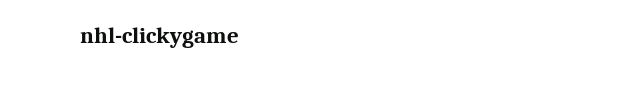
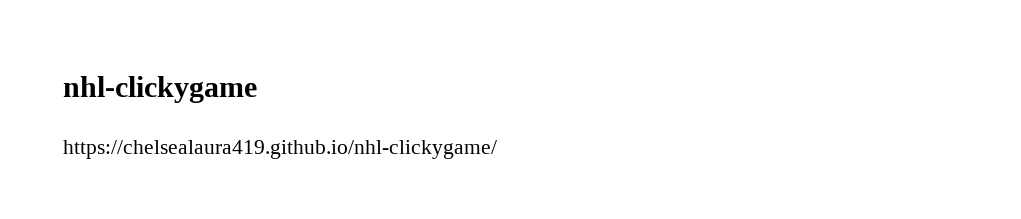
+ https://chelsealaura419.github.io/nhl-clickygame/

